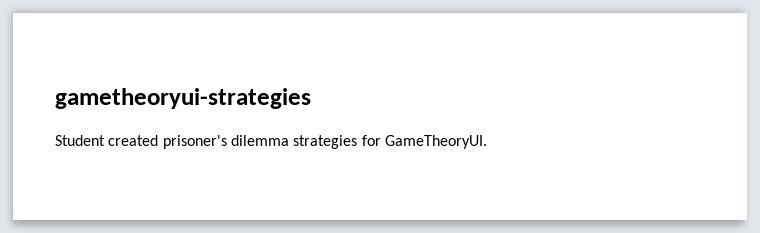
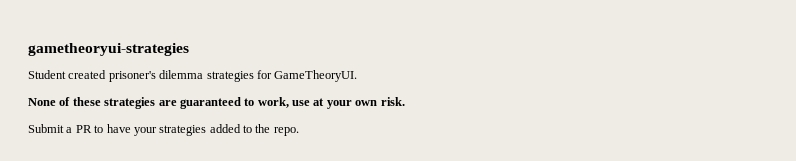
+ None of these strategies are guaranteed to work, use at your own risk.
+ Submit a PR to have your strategies added to the repo.

